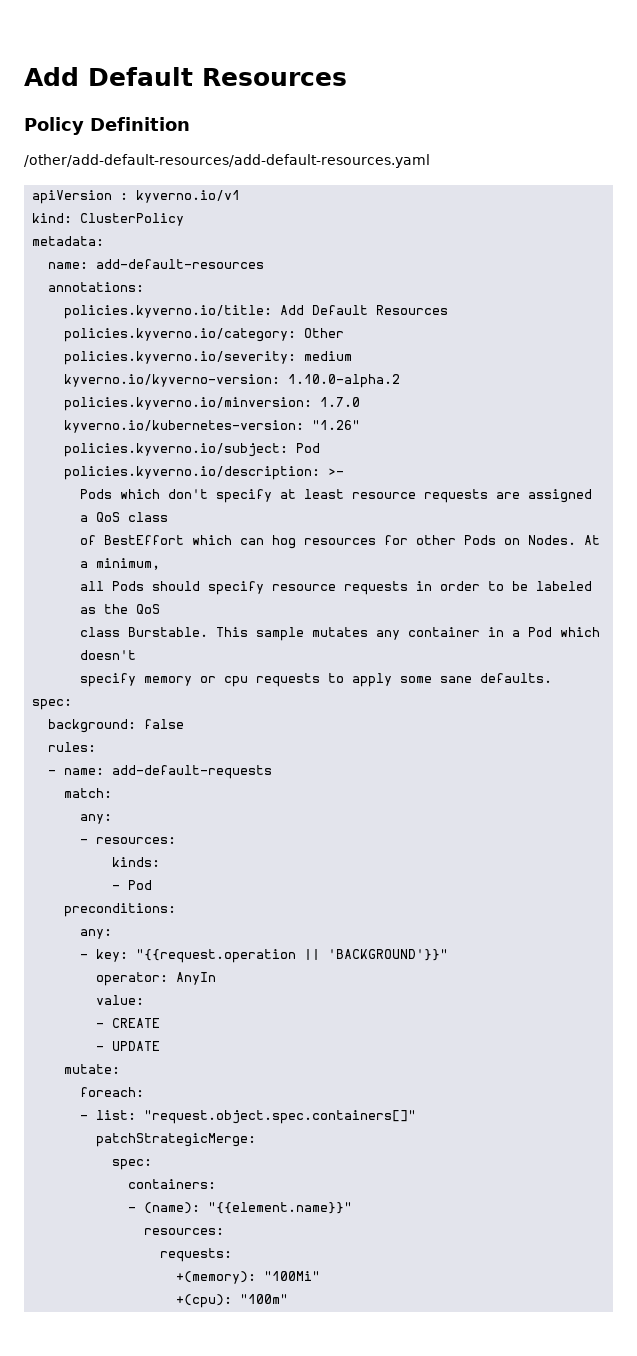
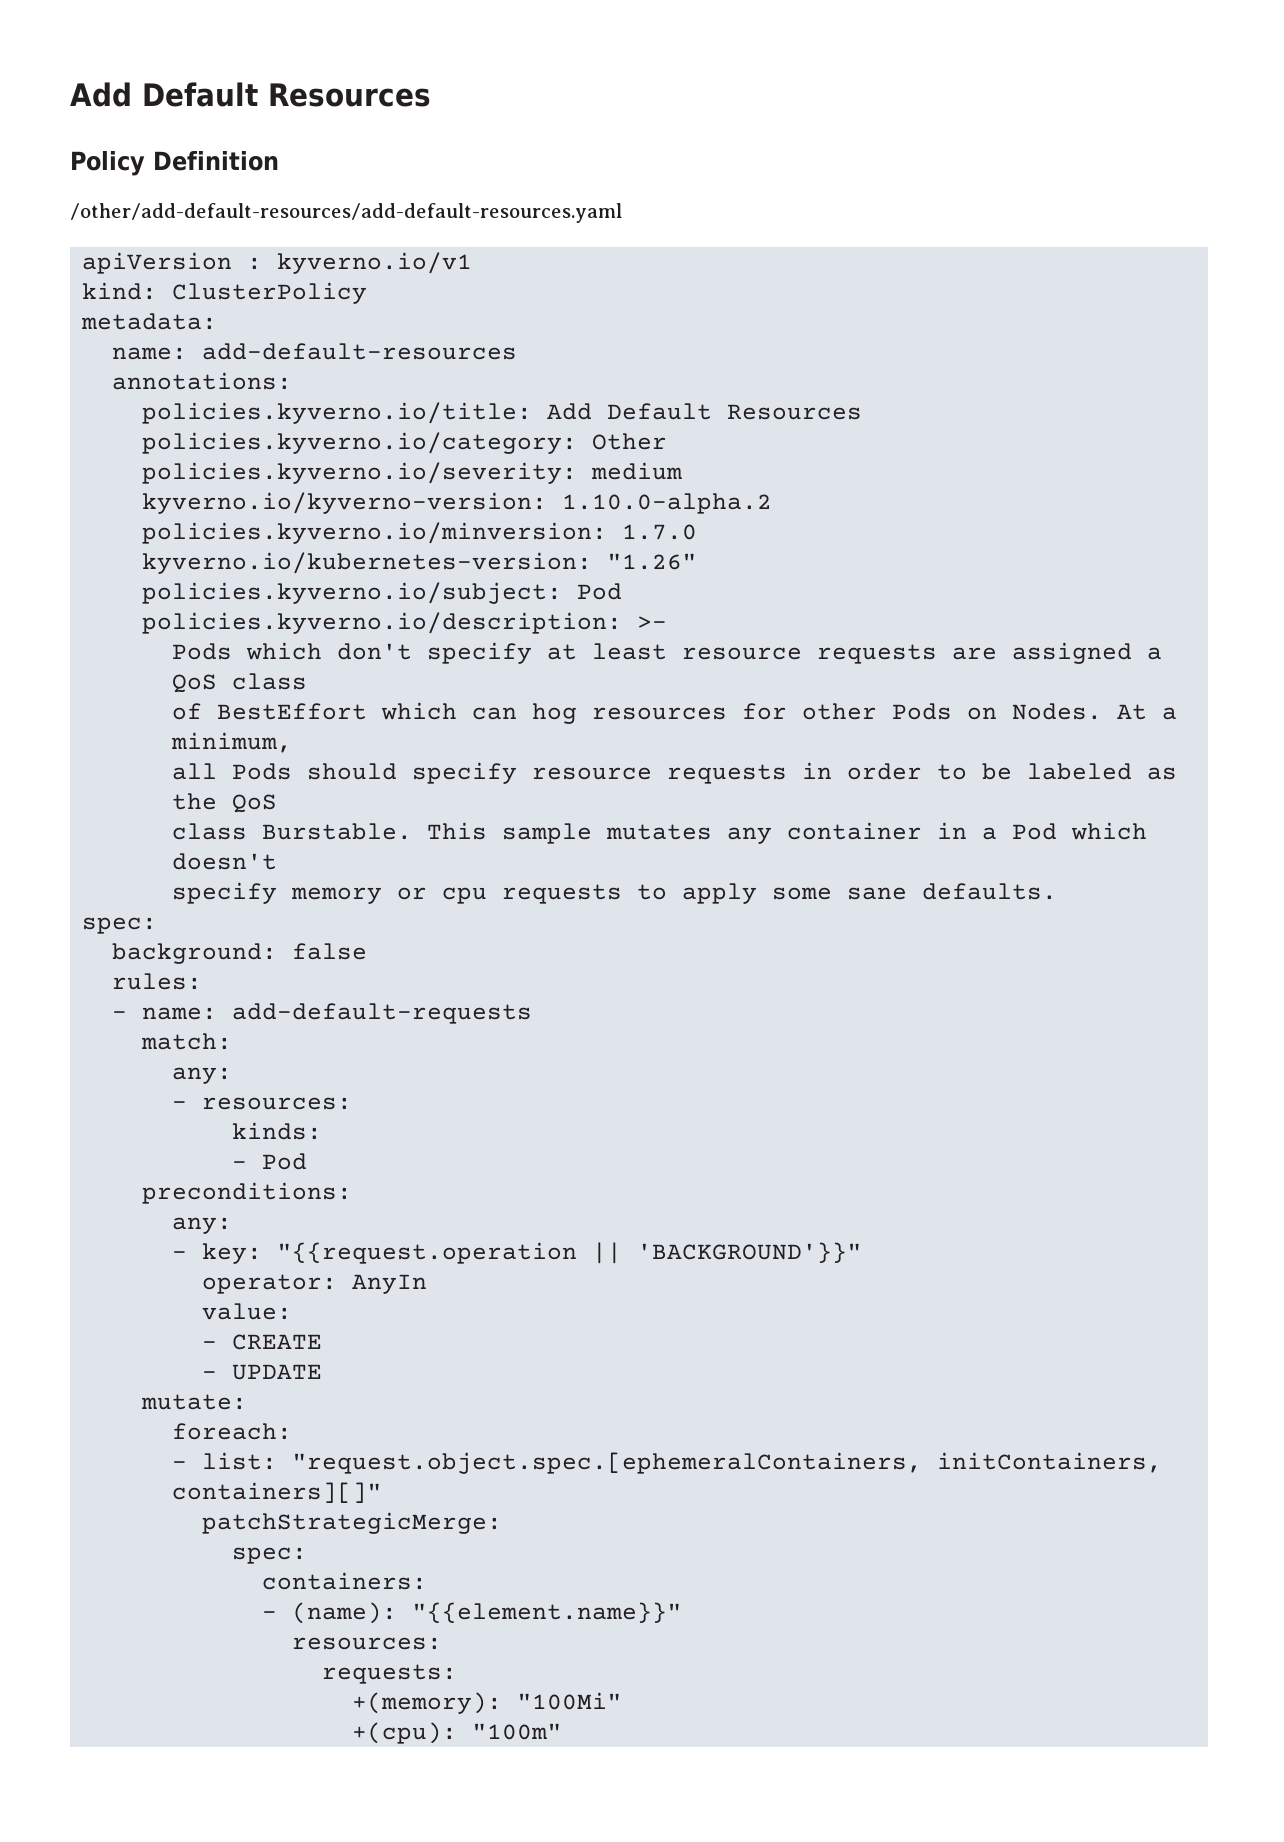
- - list: "request.object.spec.containers[]"
+ - list: "request.object.spec.[ephemeralContainers, initContainers, containers][]"

